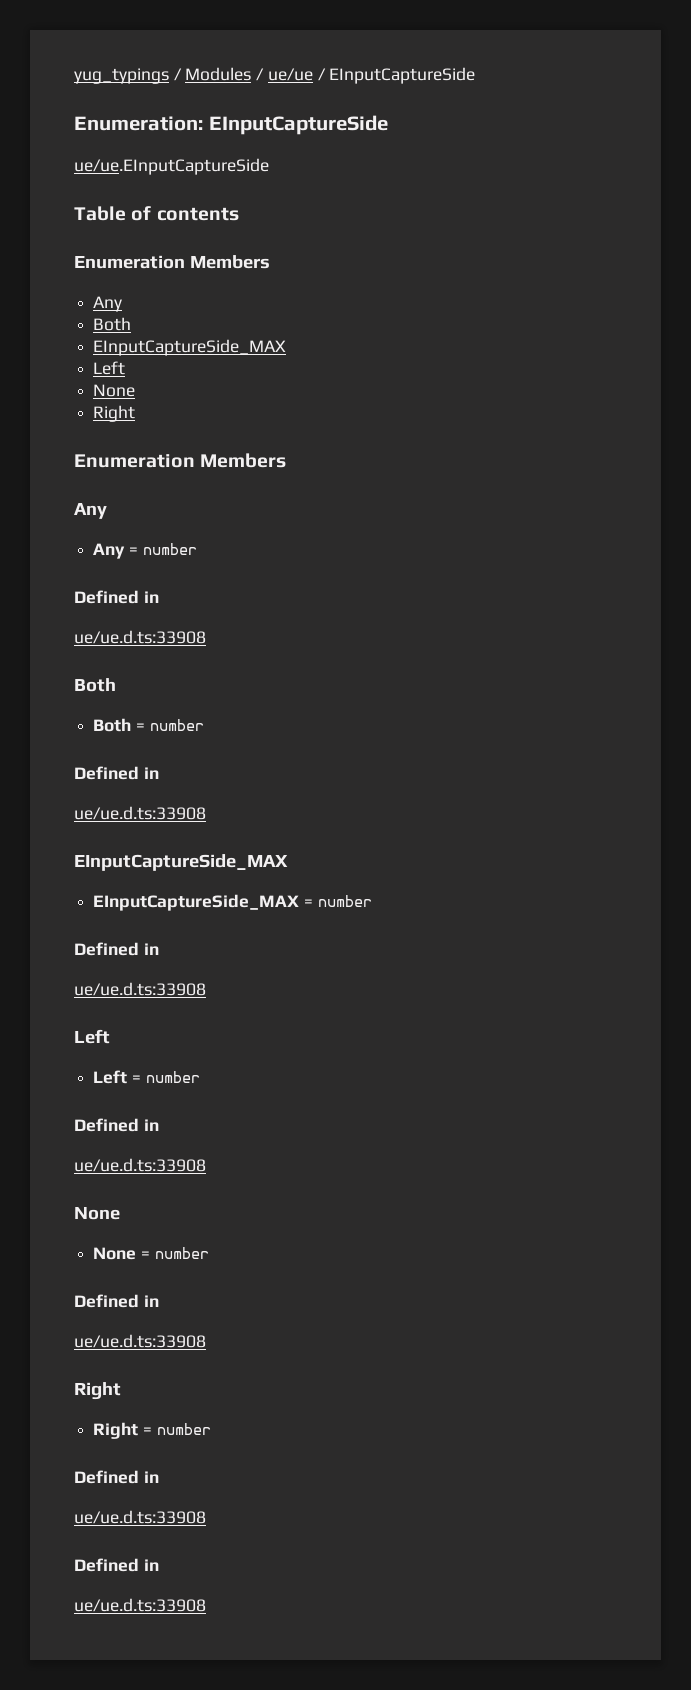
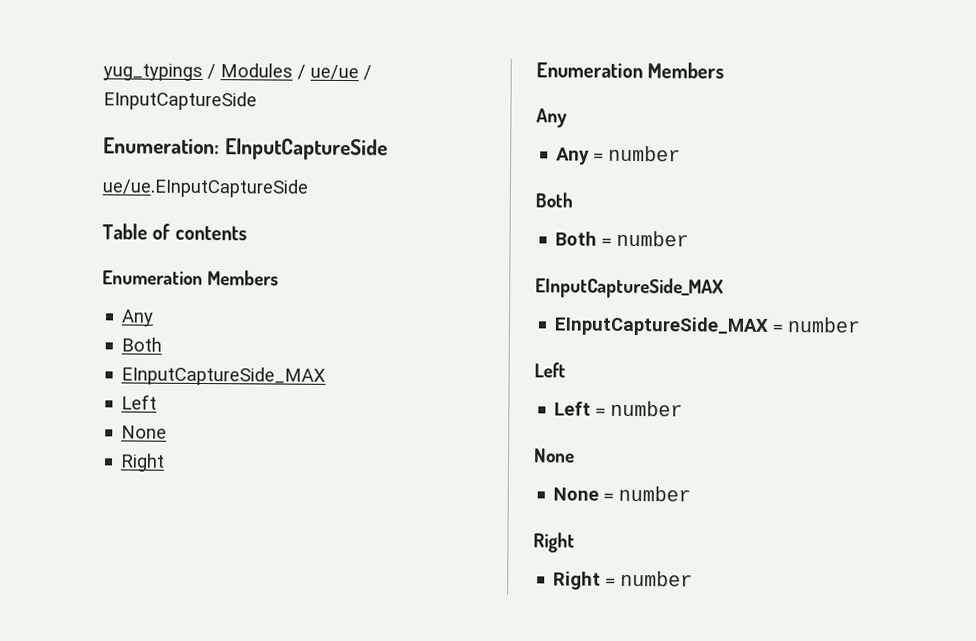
  Any = number
- Defined in
- ue/ue.d.ts:33908
  Both = number
- Defined in
- ue/ue.d.ts:33908
  EInputCaptureSide_MAX = number
- Defined in
- ue/ue.d.ts:33908
  Left = number
- Defined in
- ue/ue.d.ts:33908
  None = number
- Defined in
- ue/ue.d.ts:33908
  Right = number
- Defined in
- ue/ue.d.ts:33908
- Defined in
- ue/ue.d.ts:33908

